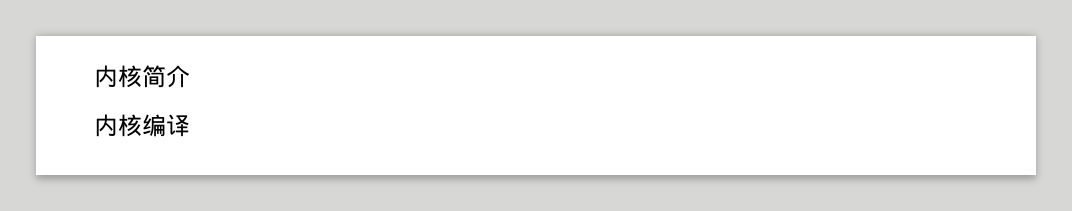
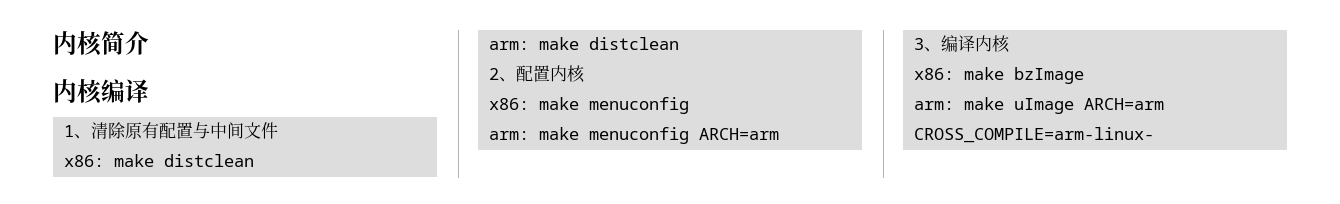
+ 1、清除原有配置与中间文件
+ x86: make distclean
+ arm: make distclean
+ 2、配置内核
+ x86: make menuconfig
+ arm: make menuconfig ARCH=arm
+ 3、编译内核
+ x86: make bzImage
+ arm: make uImage ARCH=arm CROSS_COMPILE=arm-linux-

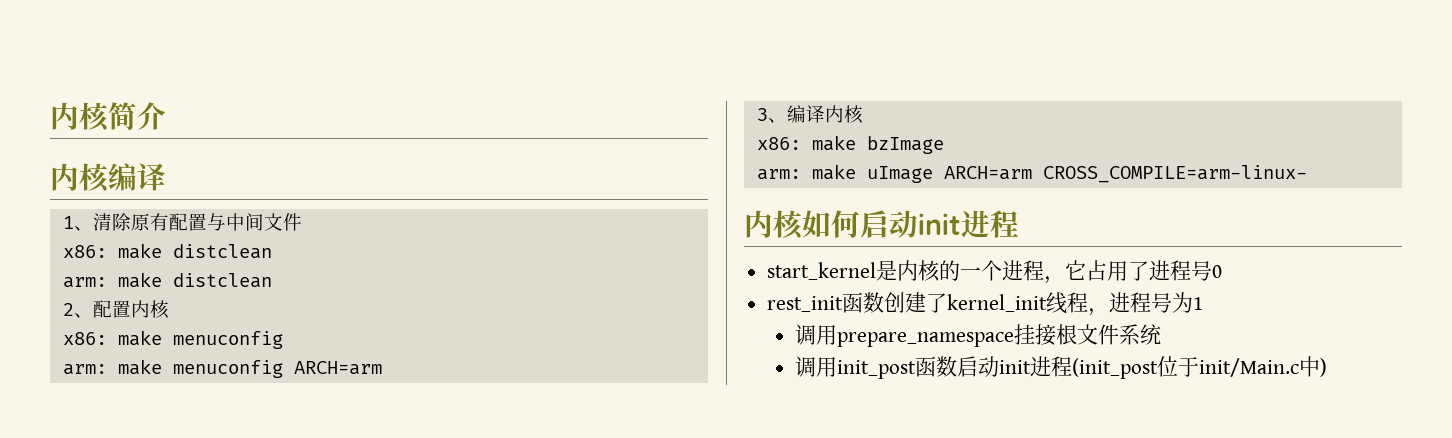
+ 内核如何启动init进程
+ start_kernel是内核的一个进程，它占用了进程号0
+ rest_init函数创建了kernel_init线程，进程号为1
+ 调用prepare_namespace挂接根文件系统
+ 调用init_post函数启动init进程(init_post位于init/Main.c中)

